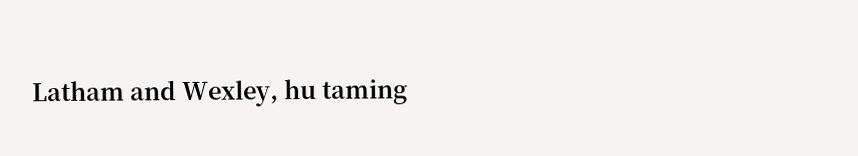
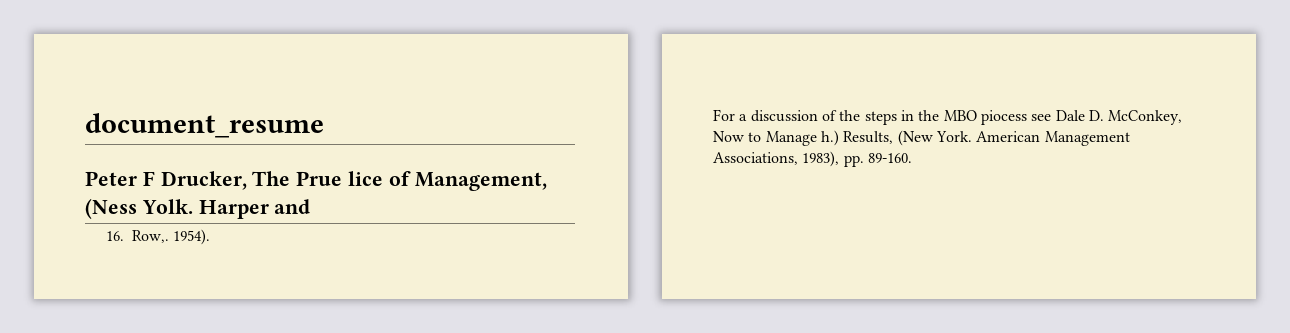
- Latham and Wexley, hu taming
+ document_resume
+ Peter F Drucker, The Prue lice of Management, (Ness Yolk. Harper and
+ 16. Row,. 1954).
+ For a discussion of the steps in the MBO piocess see Dale D. McConkey, Now to Manage h.) Results, (New York. American Management Associations, 1983), pp. 89-160.

